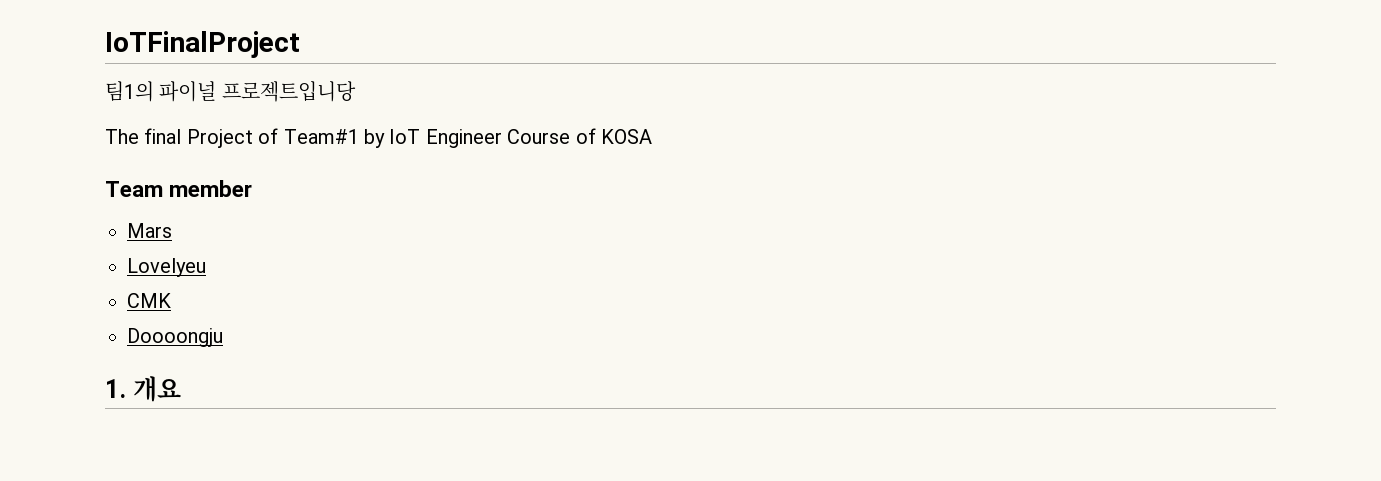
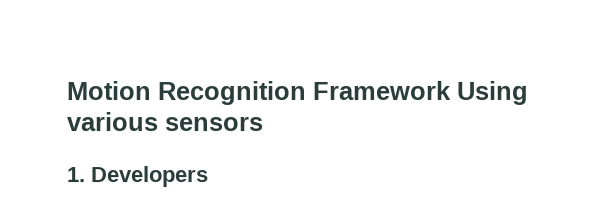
- IoTFinalProject
- 팀1의 파이널 프로젝트입니당
- The final Project of Team#1 by IoT Engineer Course of KOSA
- Team member
- Mars
- Lovelyeu
- CMK
- Doooongju
+ Motion Recognition Framework Using various sensors
- 1. 개요
+ 1. Developers

